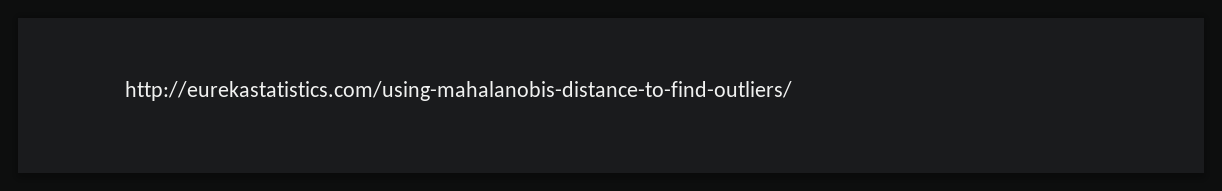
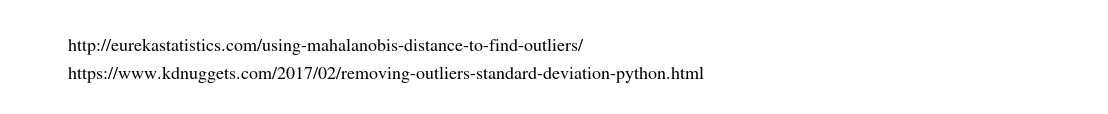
+ https://www.kdnuggets.com/2017/02/removing-outliers-standard-deviation-python.html

